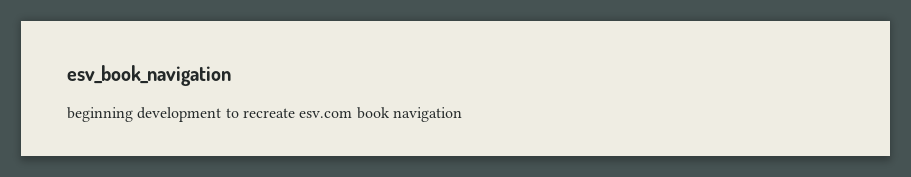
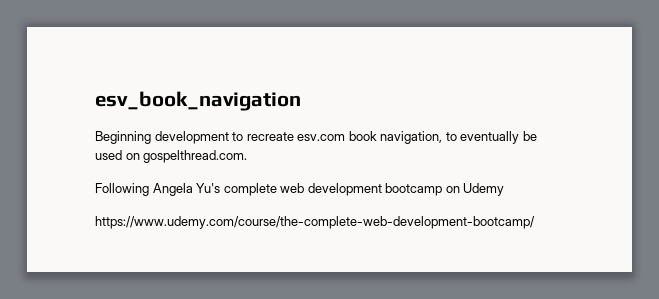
- beginning development to recreate esv.com book navigation
+ Beginning development to recreate esv.com book navigation, to eventually be used on gospelthread.com.
+ Following Angela Yu's complete web development bootcamp on Udemy
+ https://www.udemy.com/course/the-complete-web-development-bootcamp/

